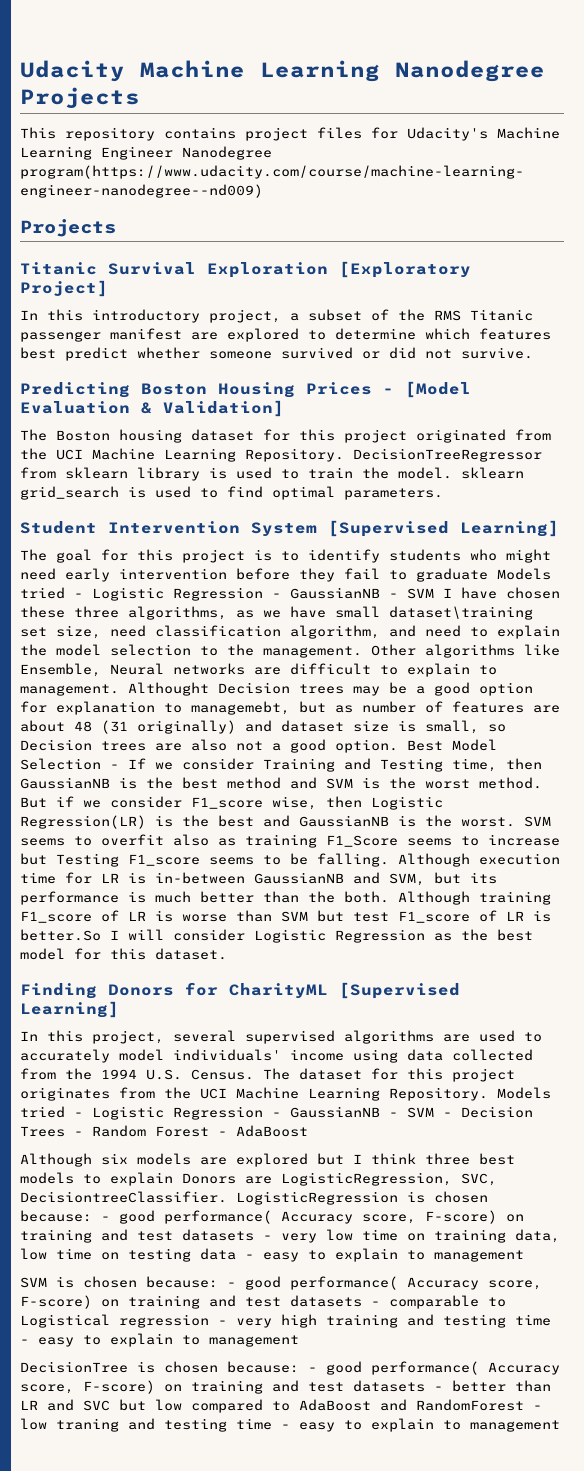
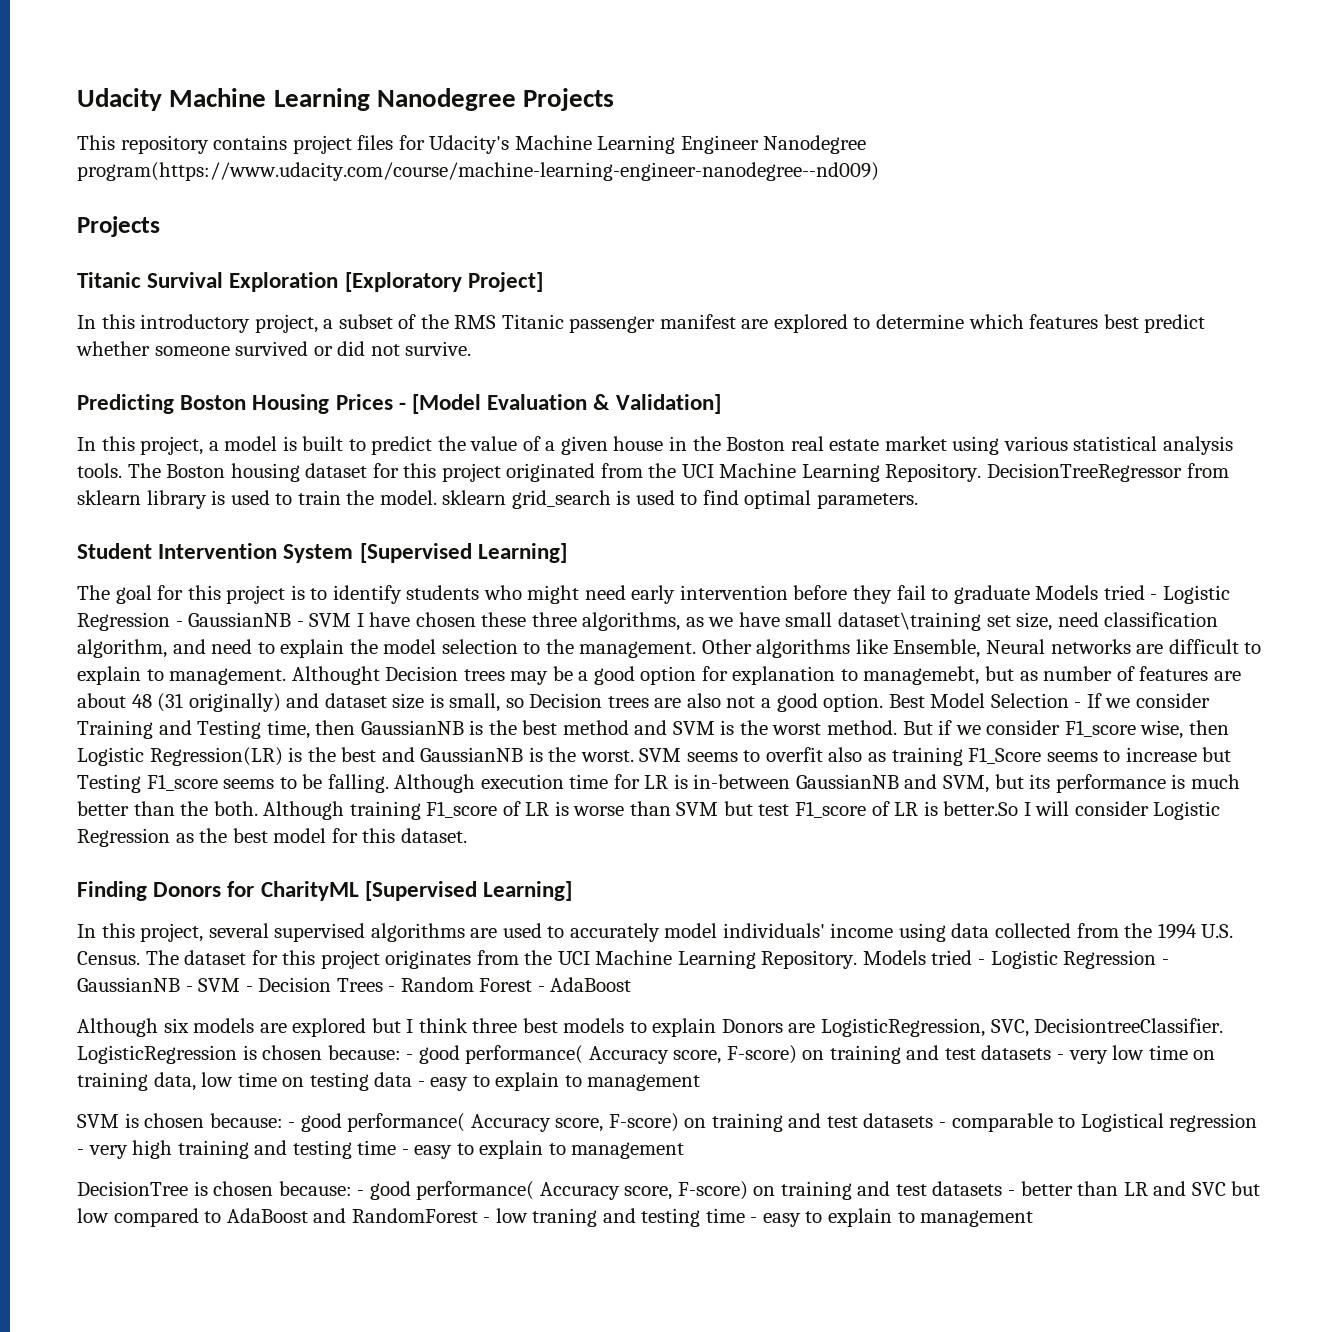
+ In this project, a model is built to predict the value of a given house in the Boston real estate market using various statistical analysis tools.

